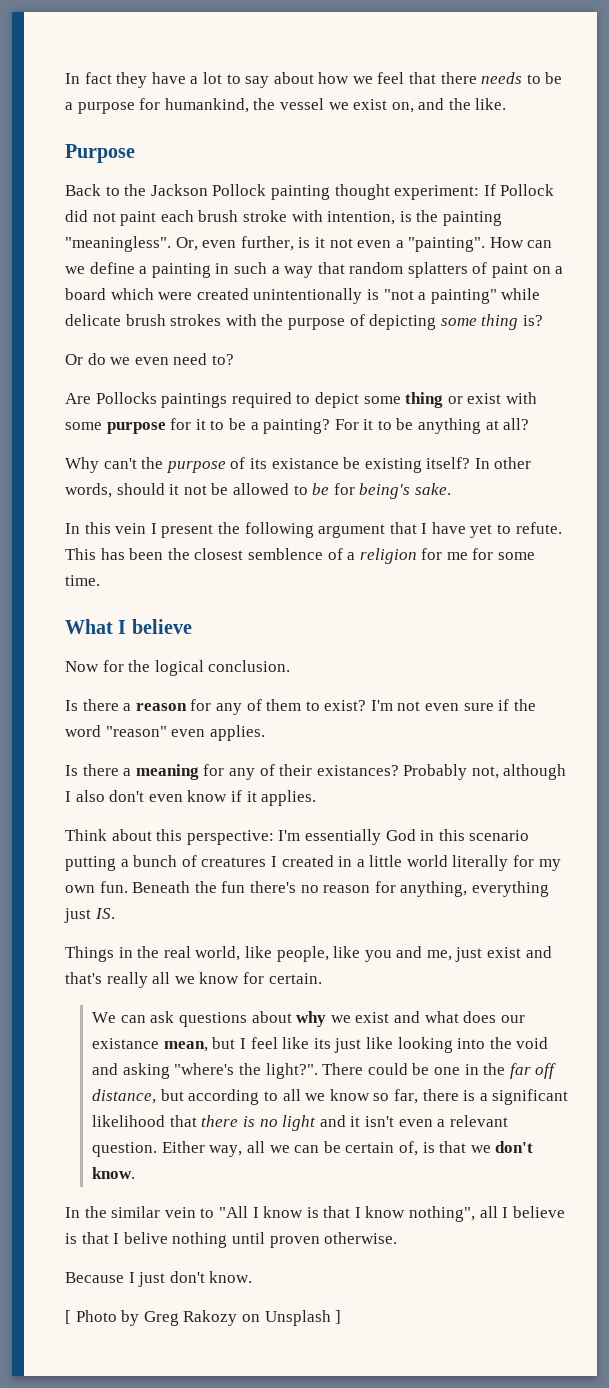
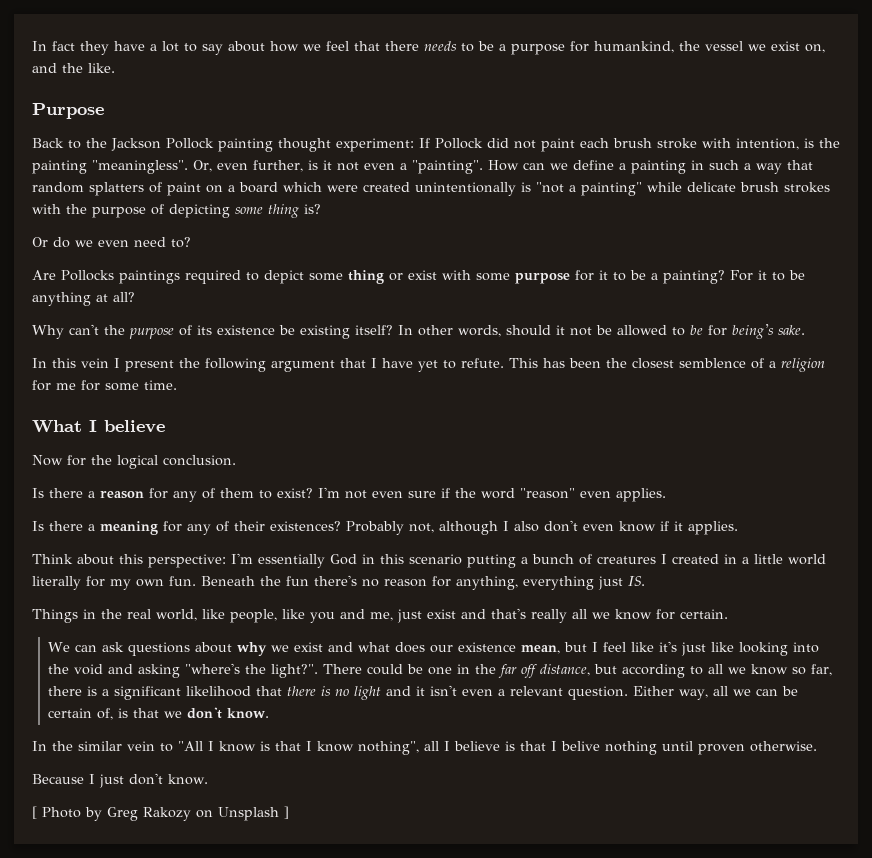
- Why can't the purpose of its existance be existing itself?
+ Why can't the purpose of its existence be existing itself?
- Is there a meaning for any of their existances?
+ Is there a meaning for any of their existences?
- We can ask questions about why we exist and what does our existance mean, but I feel like its just like looking into the void and asking "where's the light?".
+ We can ask questions about why we exist and what does our existence mean, but I feel like it's just like looking into the void and asking "where's the light?".

